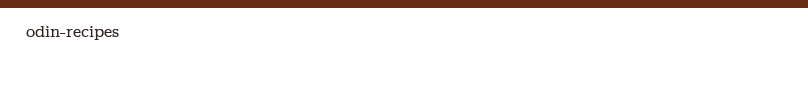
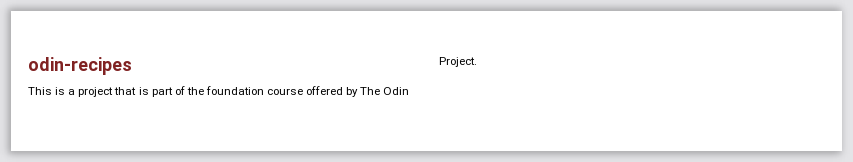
+ This is a project that is part of the foundation course offered by The Odin Project.

